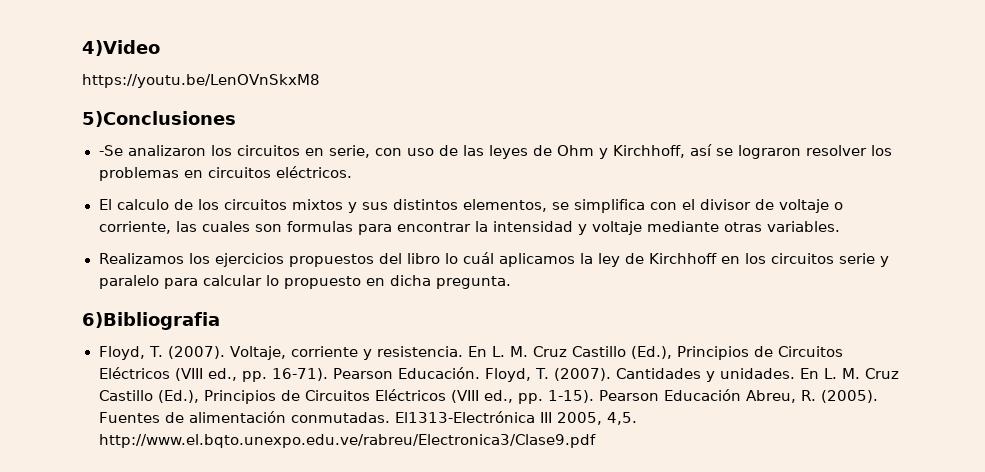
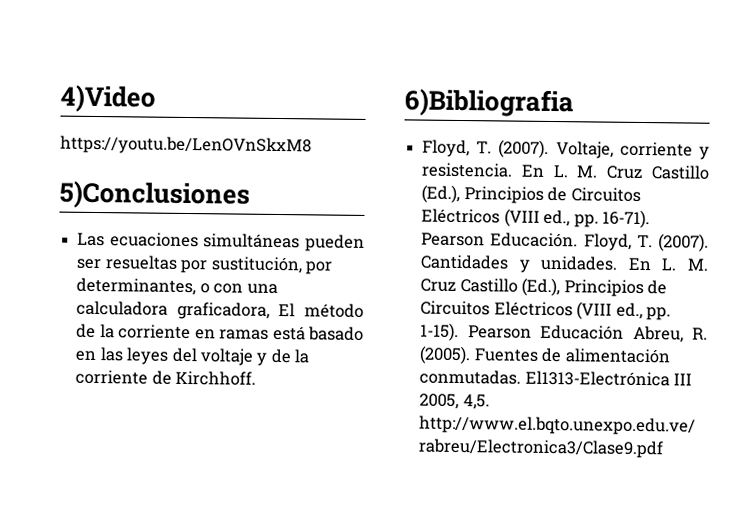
- -Se analizaron los circuitos en serie, con uso de las leyes de Ohm y Kirchhoff, así se lograron resolver los problemas en circuitos eléctricos.
- El calculo de los circuitos mixtos y sus distintos elementos, se simplifica con el divisor de voltaje o corriente, las cuales son formulas para encontrar la intensidad y voltaje mediante otras variables.
- Realizamos los ejercicios propuestos del libro lo cuál aplicamos la ley de Kirchhoff en los circuitos serie y paralelo para calcular lo propuesto en dicha pregunta.
+ Las ecuaciones simultáneas pueden ser resueltas por sustitución, por determinantes, o con una calculadora graficadora, El método de la corriente en ramas está basado en las leyes del voltaje y de la corriente de Kirchhoff.

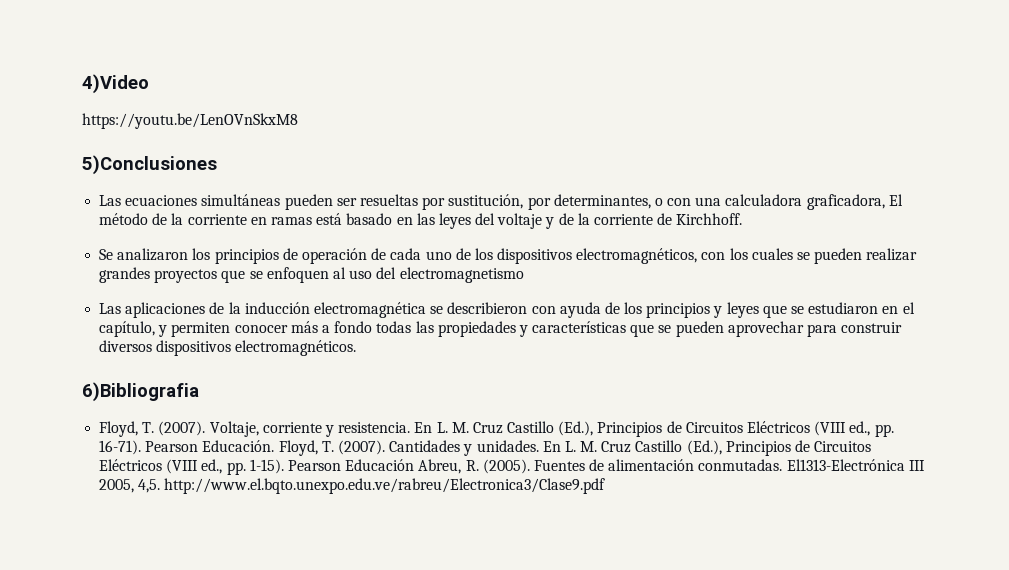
+ Se analizaron los principios de operación de cada uno de los dispositivos electromagnéticos, con los cuales se pueden realizar grandes proyectos que se enfoquen al uso del electromagnetismo
+ Las aplicaciones de la inducción electromagnética se describieron con ayuda de los principios y leyes que se estudiaron en el capítulo, y permiten conocer más a fondo todas las propiedades y características que se pueden aprovechar para construir diversos dispositivos electromagnéticos.

